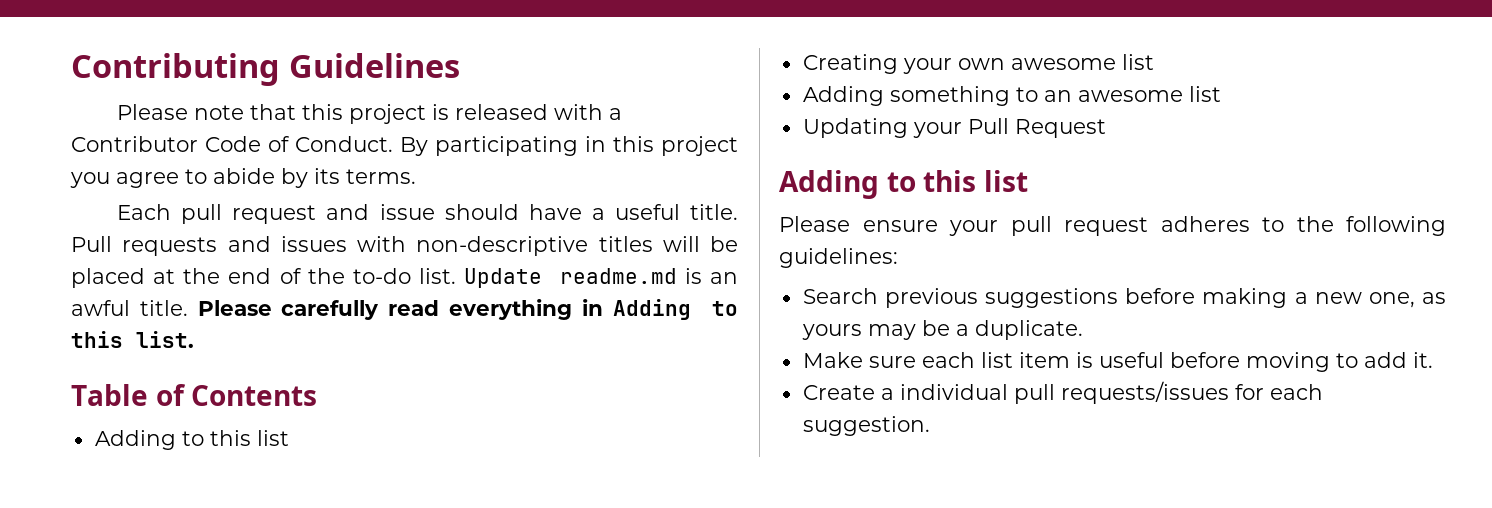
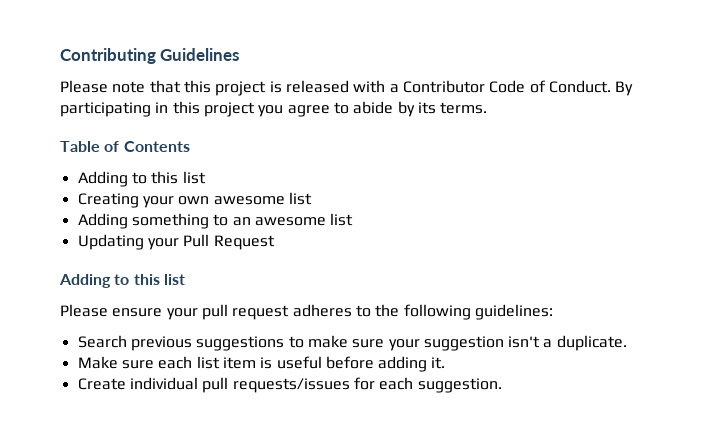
- Each pull request and issue should have a useful title. Pull requests and issues with non-descriptive titles will be placed at the end of the to-do list. Update readme.md is an awful title. Please carefully read everything in Adding to this list.
- Search previous suggestions before making a new one, as yours may be a duplicate.
+ Search previous suggestions to make sure your suggestion isn't a duplicate.
- Make sure each list item is useful before moving to add it.
+ Make sure each list item is useful before adding it.
- Create a individual pull requests/issues for each suggestion.
+ Create individual pull requests/issues for each suggestion.

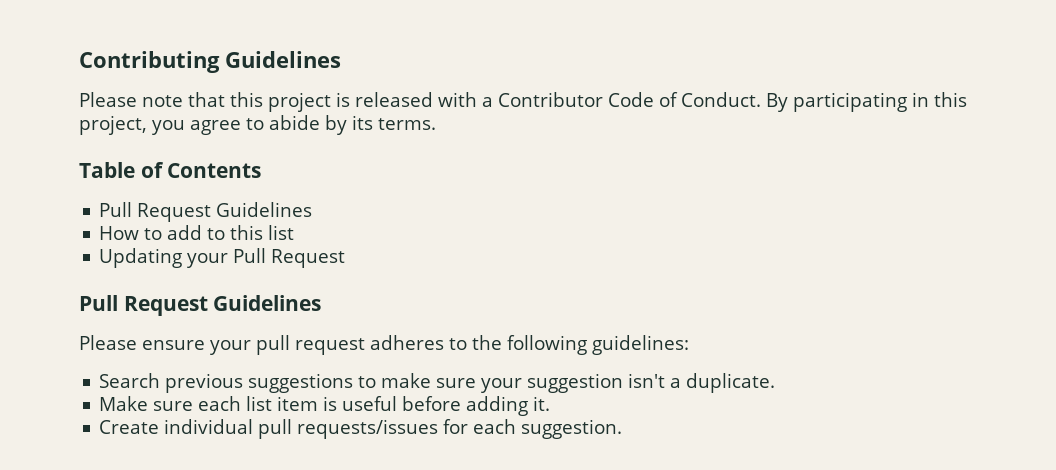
- By participating in this project you agree to abide by its terms.
+ By participating in this project, you agree to abide by its terms.
  Table of Contents
- Adding to this list
- Creating your own awesome list
- Adding something to an awesome list
+ Pull Request Guidelines
+ How to add to this list
  Updating your Pull Request
- Adding to this list
+ Pull Request Guidelines

